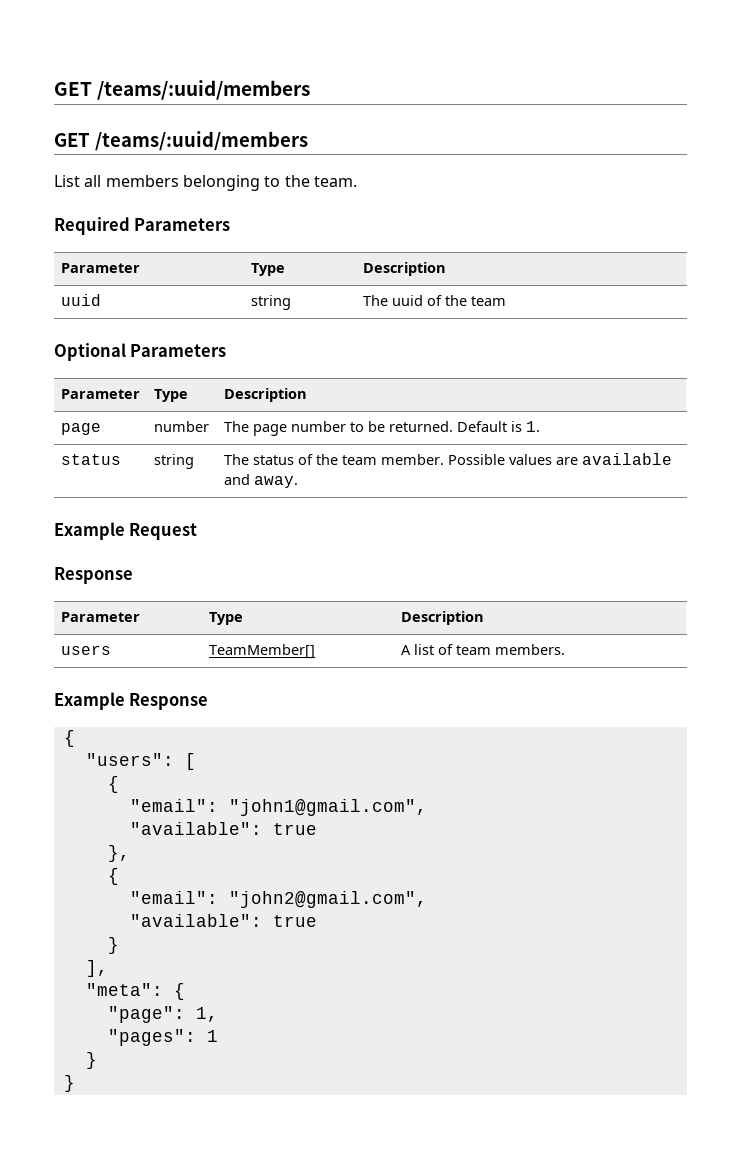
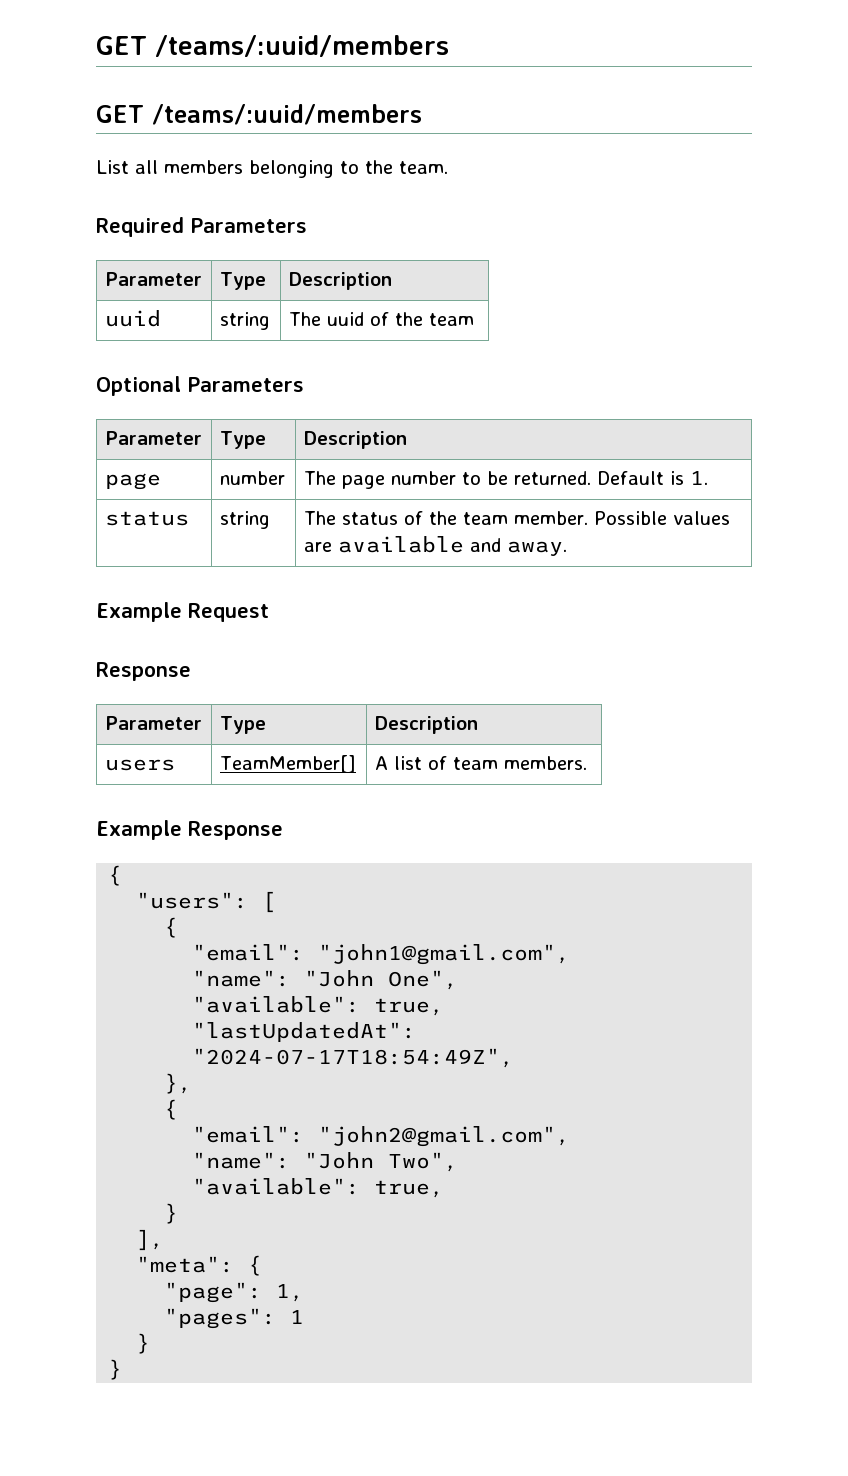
  "email": "john1@gmail.com",
- "available": true
+ "name": "John One",
+ "available": true,
+ "lastUpdatedAt": "2024-07-17T18:54:49Z",
  "email": "john2@gmail.com",
- "available": true
+ "name": "John Two",
+ "available": true,

